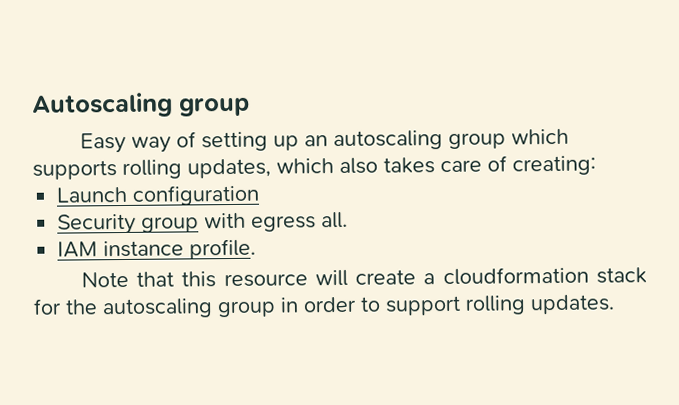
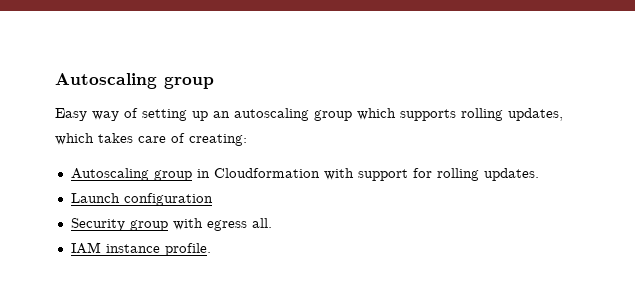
- Easy way of setting up an autoscaling group which supports rolling updates, which also takes care of creating:
+ Easy way of setting up an autoscaling group which supports rolling updates, which takes care of creating:
+ Autoscaling group in Cloudformation with support for rolling updates.
- Note that this resource will create a cloudformation stack for the autoscaling group in order to support rolling updates.

